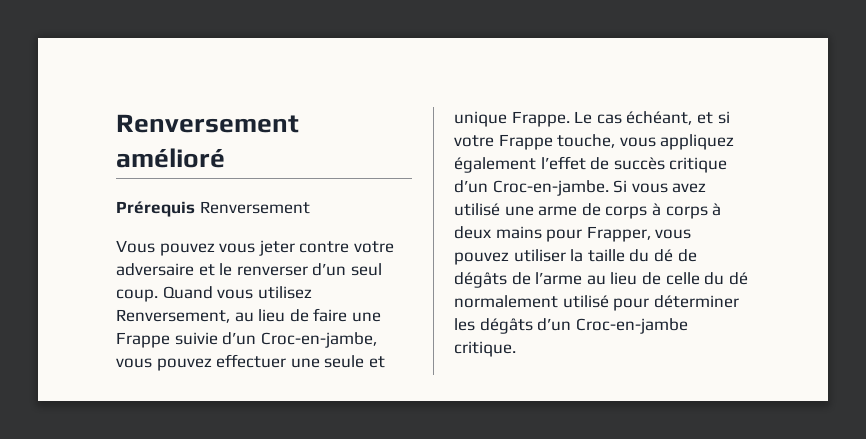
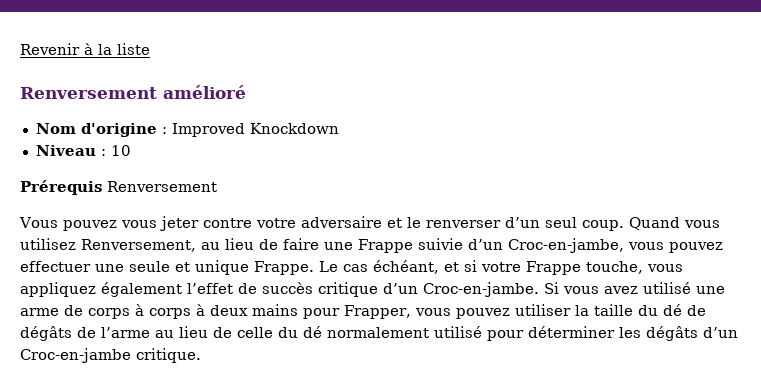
+ Revenir à la liste
  Renversement amélioré
+ Nom d'origine : Improved Knockdown
+ Niveau : 10

